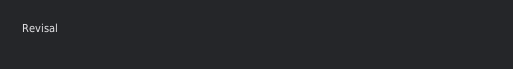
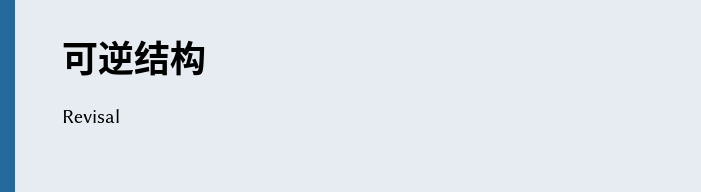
+ 可逆结构

